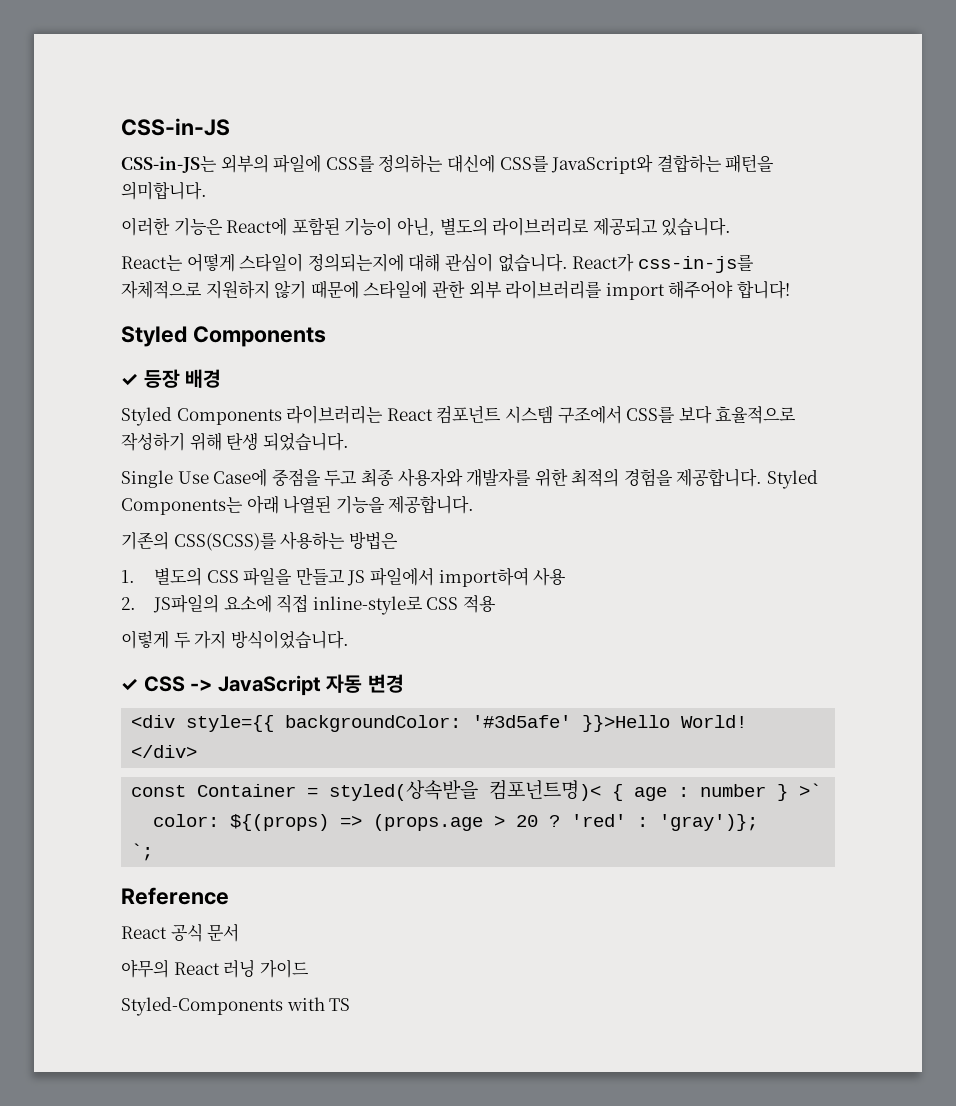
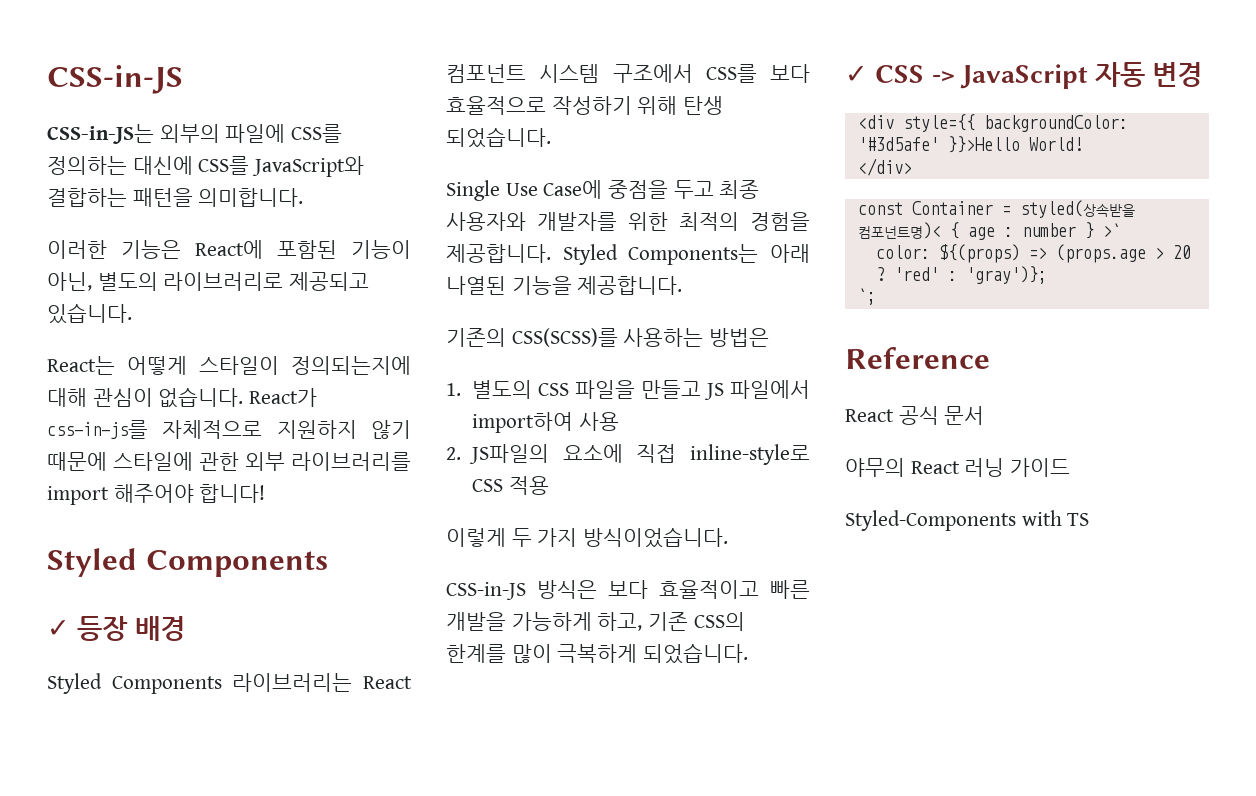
+ CSS-in-JS 방식은 보다 효율적이고 빠른 개발을 가능하게 하고, 기존 CSS의 한계를 많이 극복하게 되었습니다.

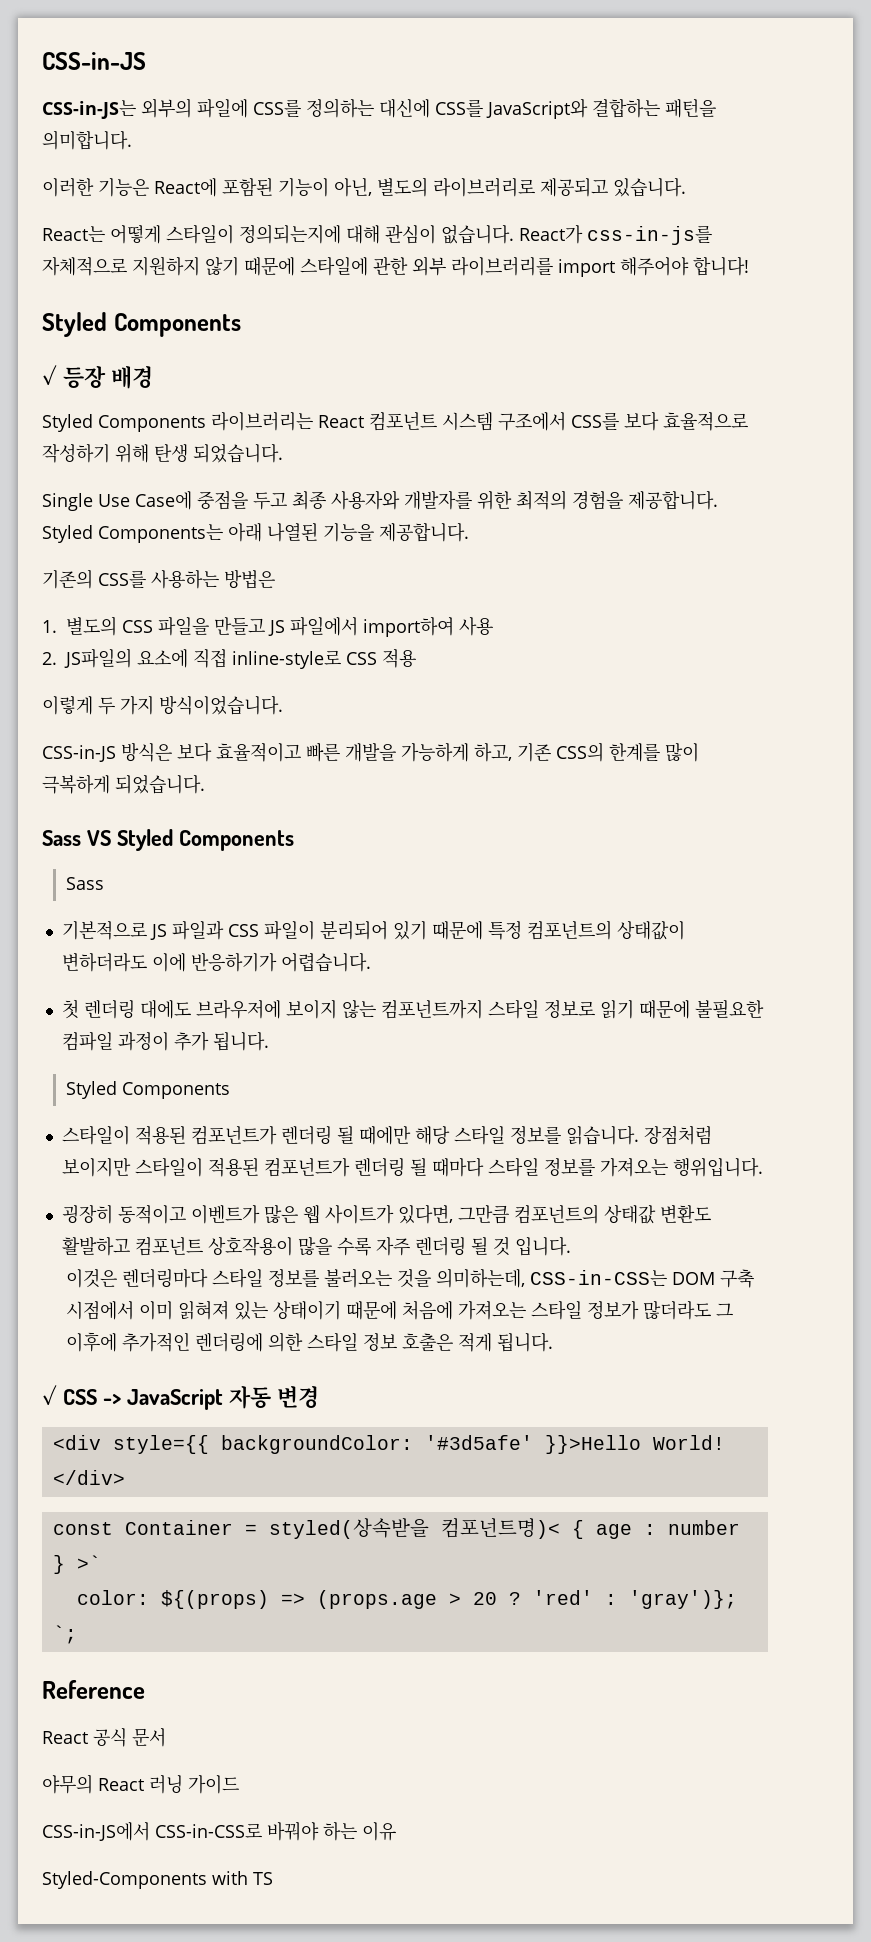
- 기존의 CSS(SCSS)를 사용하는 방법은
+ 기존의 CSS를 사용하는 방법은
+ Sass VS Styled Components
+ Sass
+ 기본적으로 JS 파일과 CSS 파일이 분리되어 있기 때문에 특정 컴포넌트의 상태값이 변하더라도 이에 반응하기가 어렵습니다.
+ 첫 렌더링 대에도 브라우저에 보이지 않는 컴포넌트까지 스타일 정보로 읽기 때문에 불필요한 컴파일 과정이 추가 됩니다.
+ Styled Components
+ 스타일이 적용된 컴포넌트가 렌더링 될 때에만 해당 스타일 정보를 읽습니다. 장점처럼 보이지만 스타일이 적용된 컴포넌트가 렌더링 될 때마다 스타일 정보를 가져오는 행위입니다.
+ 굉장히 동적이고 이벤트가 많은 웹 사이트가 있다면, 그만큼 컴포넌트의 상태값 변환도 활발하고 컴포넌트 상호작용이 많을 수록 자주 렌더링 될 것 입니다.
+ 이것은 렌더링마다 스타일 정보를 불러오는 것을 의미하는데, CSS-in-CSS는 DOM 구축 시점에서 이미 읽혀져 있는 상태이기 때문에 처음에 가져오는 스타일 정보가 많더라도 그 이후에 추가적인 렌더링에 의한 스타일 정보 호출은 적게 됩니다.
+ CSS-in-JS에서 CSS-in-CSS로 바꿔야 하는 이유

